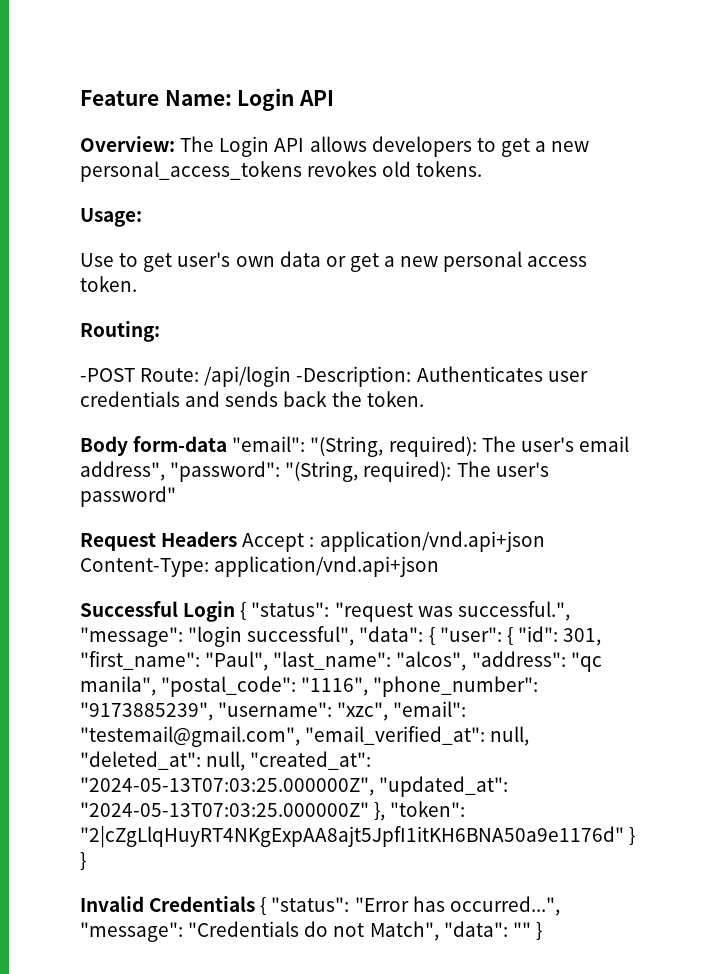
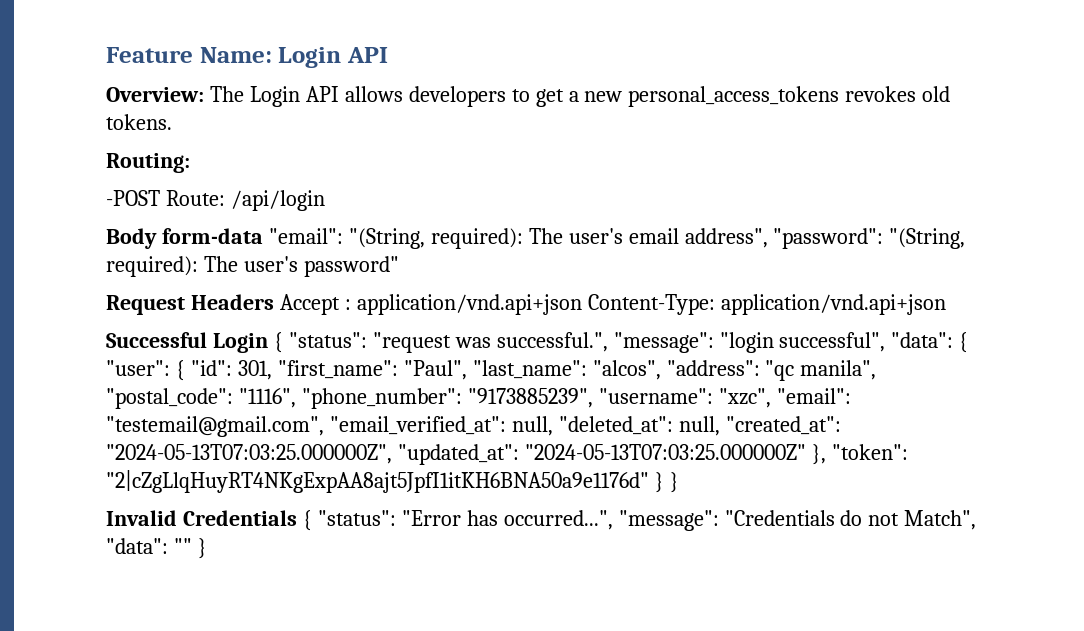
- Usage:
- Use to get user's own data or get a new personal access token.
  Routing:
- -POST Route: /api/login -Description: Authenticates user credentials and sends back the token.
+ -POST Route: /api/login

